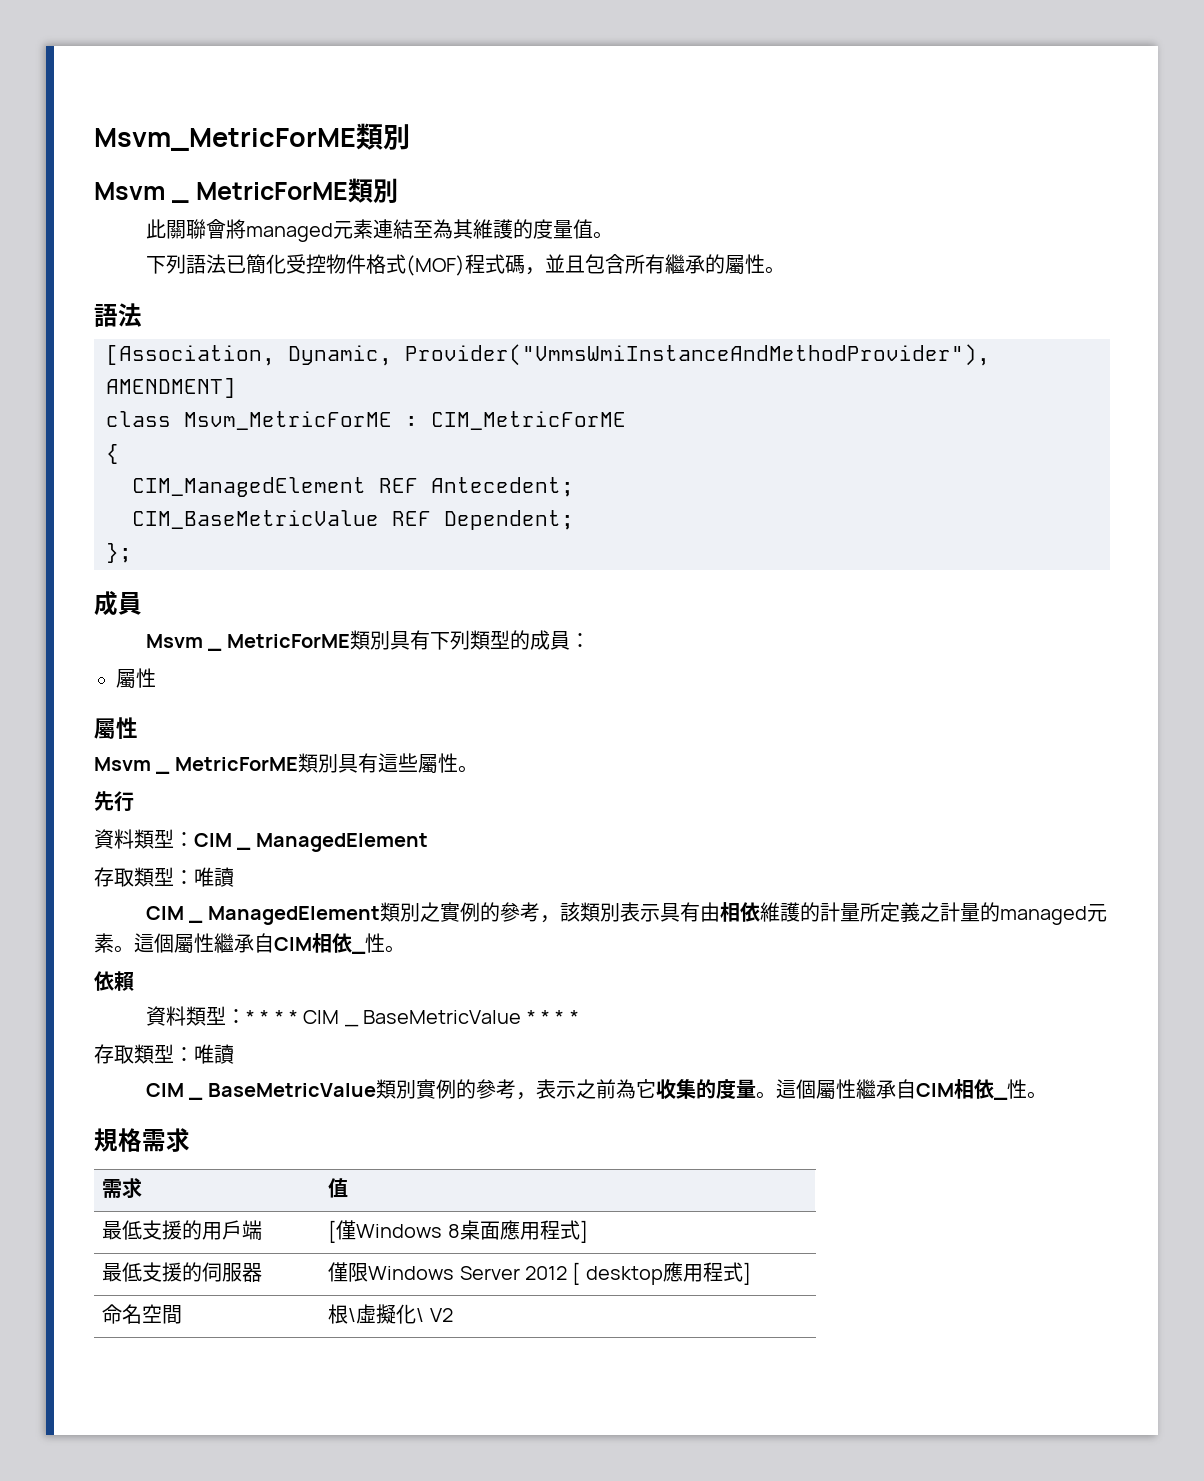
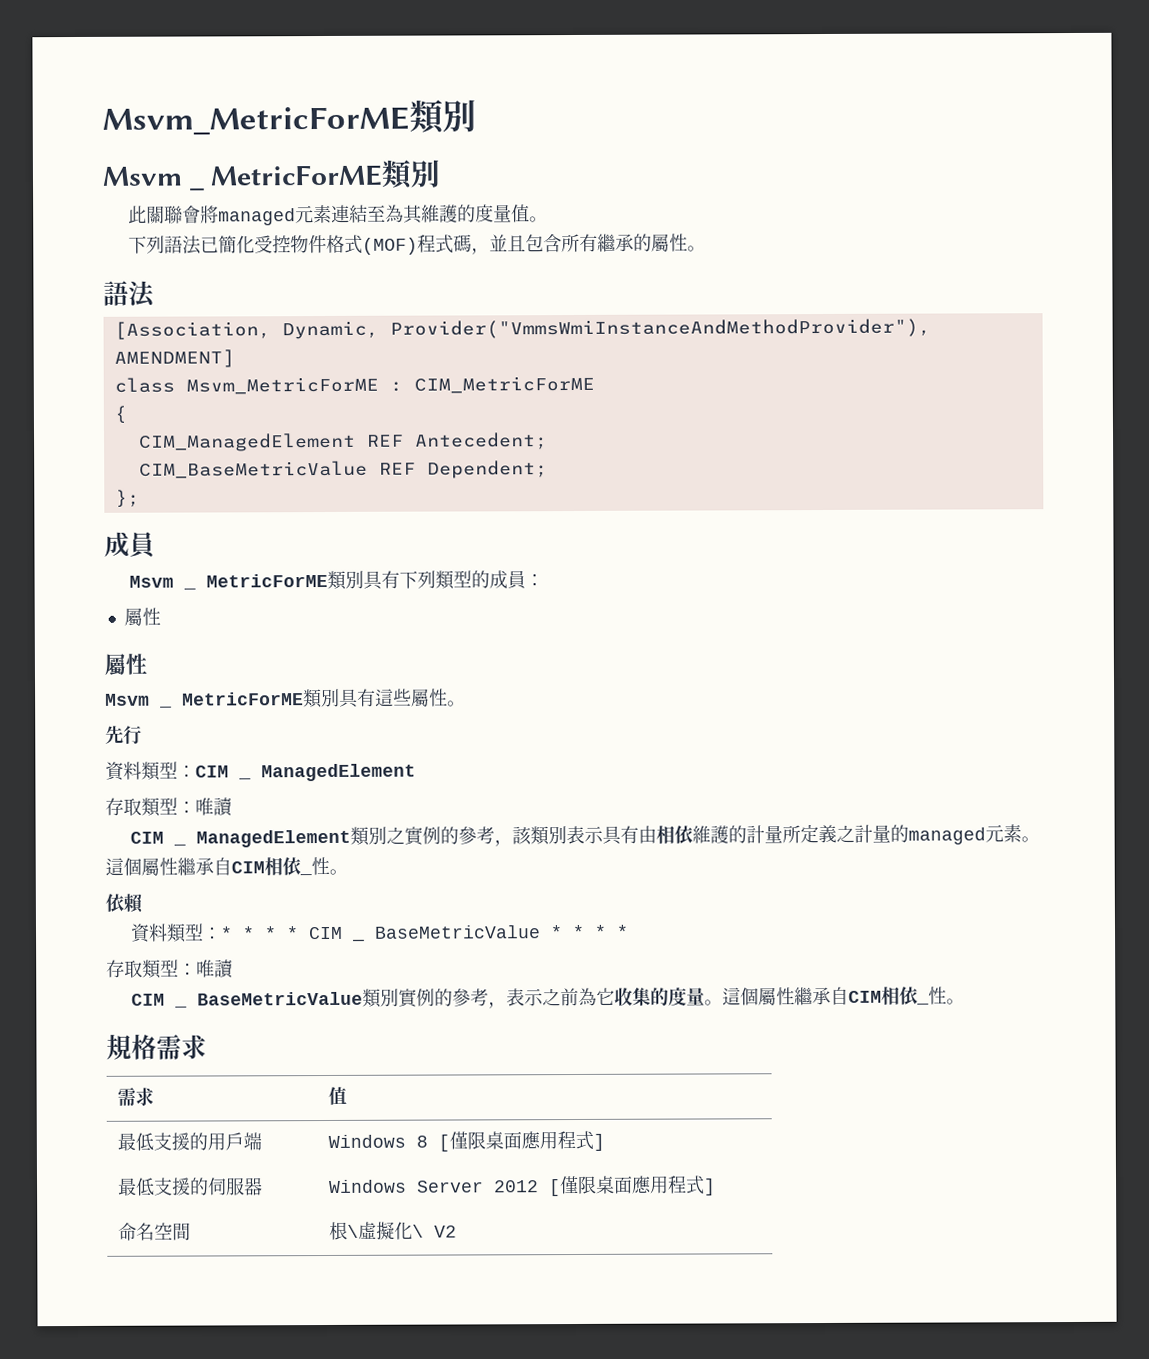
- 最低支援的用戶端 | [僅Windows 8桌面應用程式]
+ 最低支援的用戶端 | Windows 8 [僅限桌面應用程式]
- 最低支援的伺服器 | 僅限Windows Server 2012 [ desktop應用程式]
+ 最低支援的伺服器 | Windows Server 2012 [僅限桌面應用程式]

